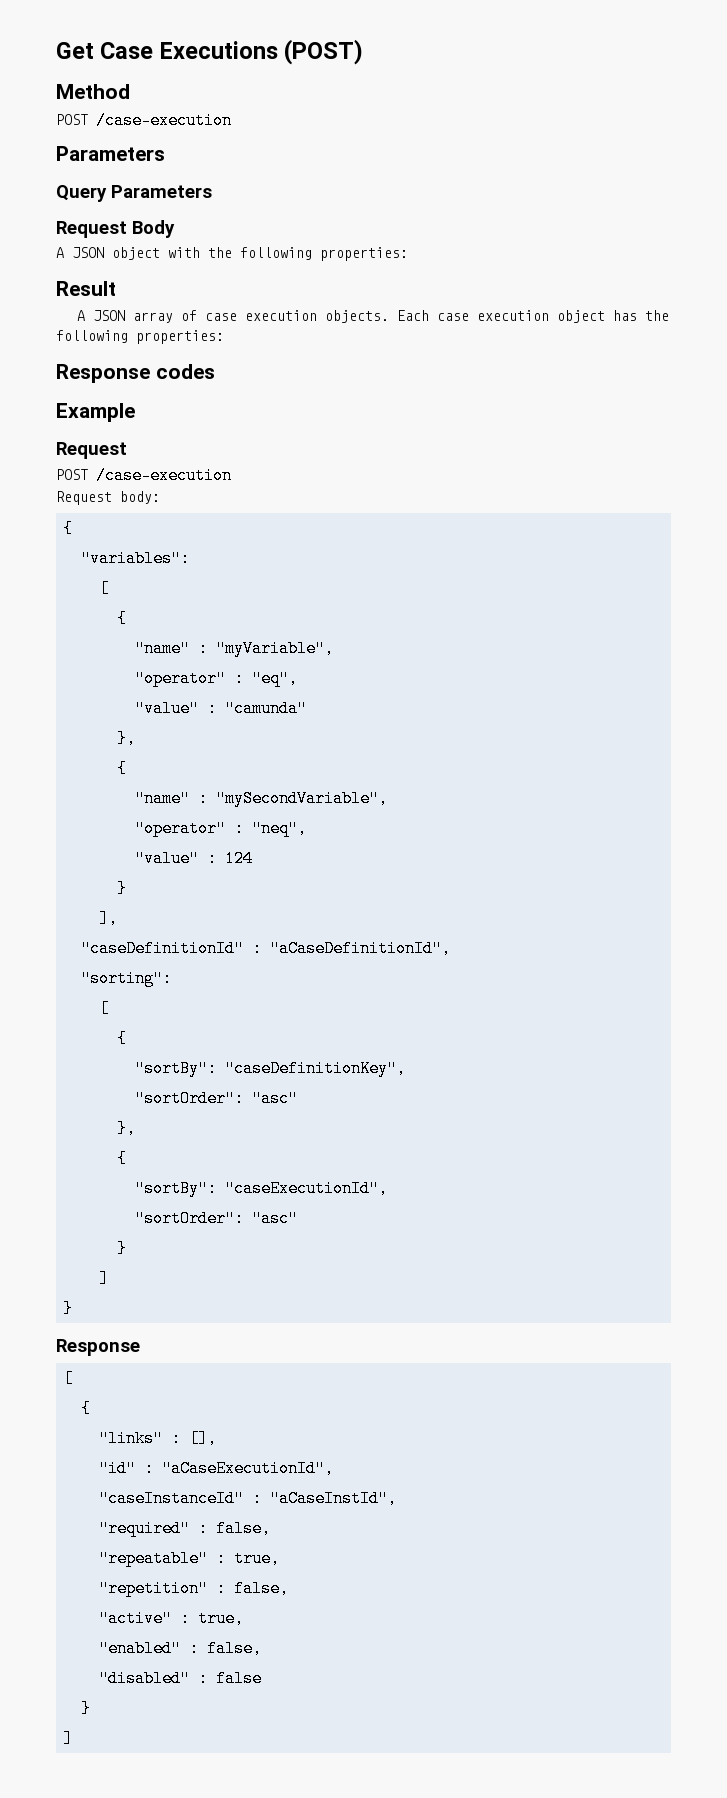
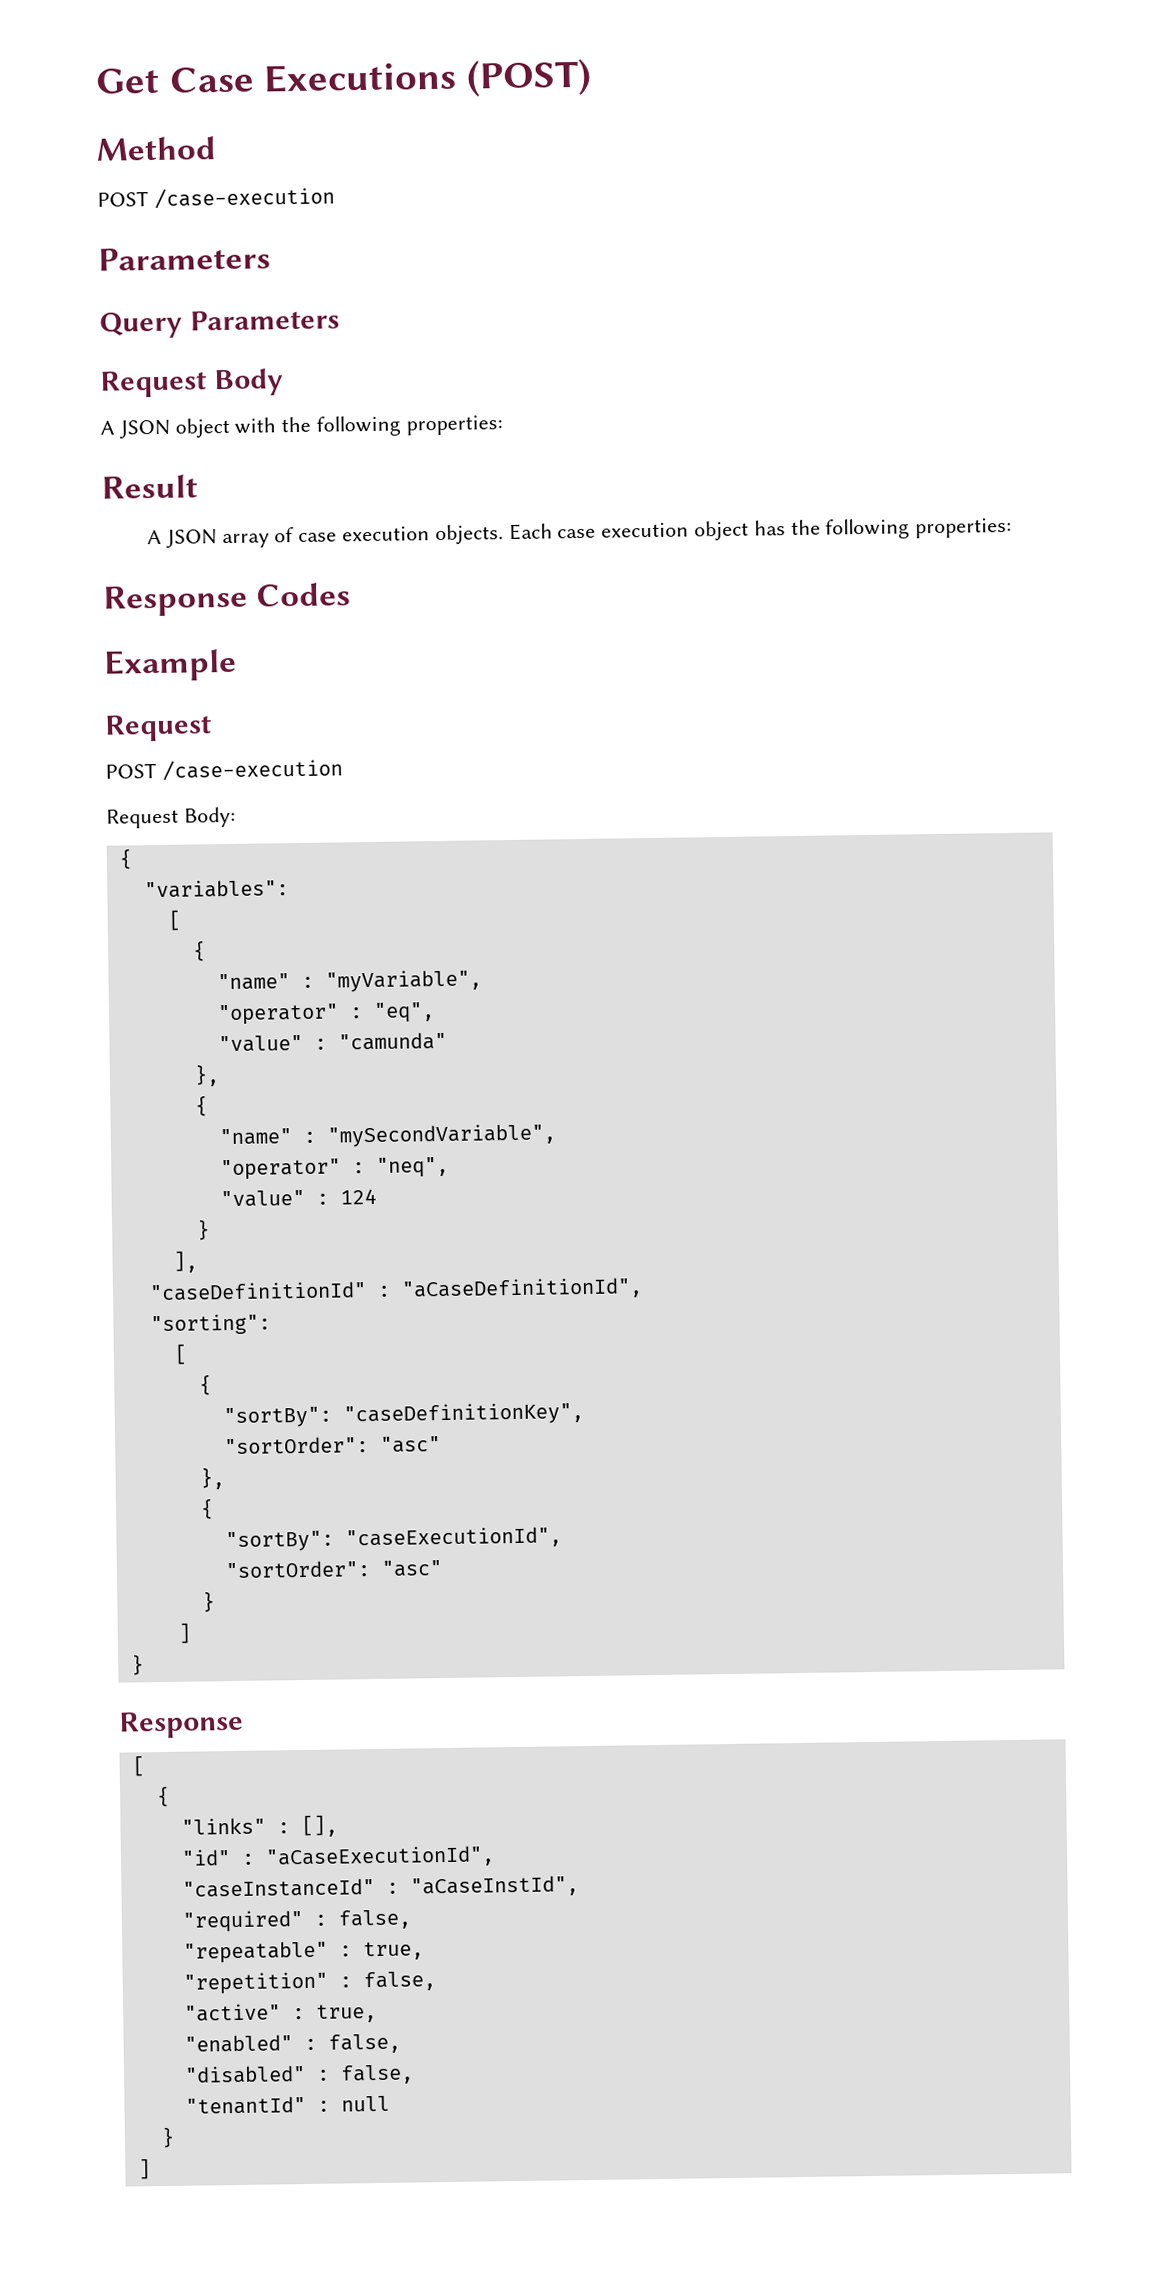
- Response codes
+ Response Codes
- Request body:
+ Request Body:
- "disabled" : false
+ "disabled" : false,
+ "tenantId" : null

